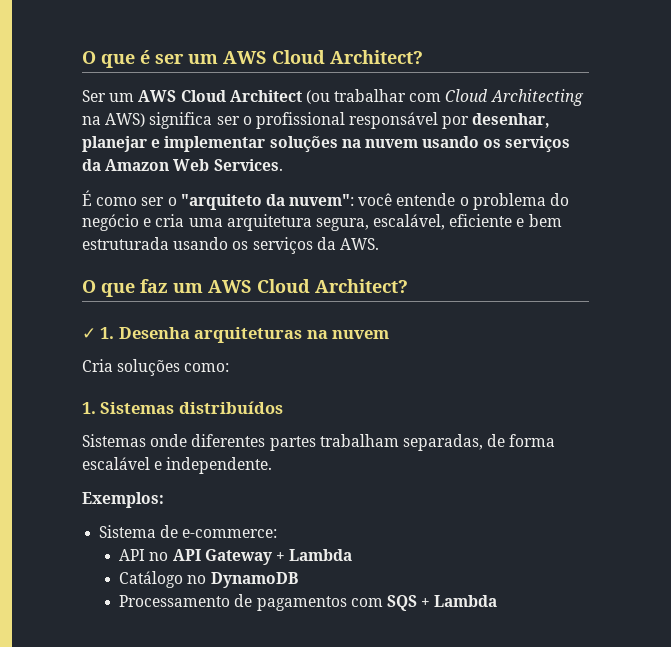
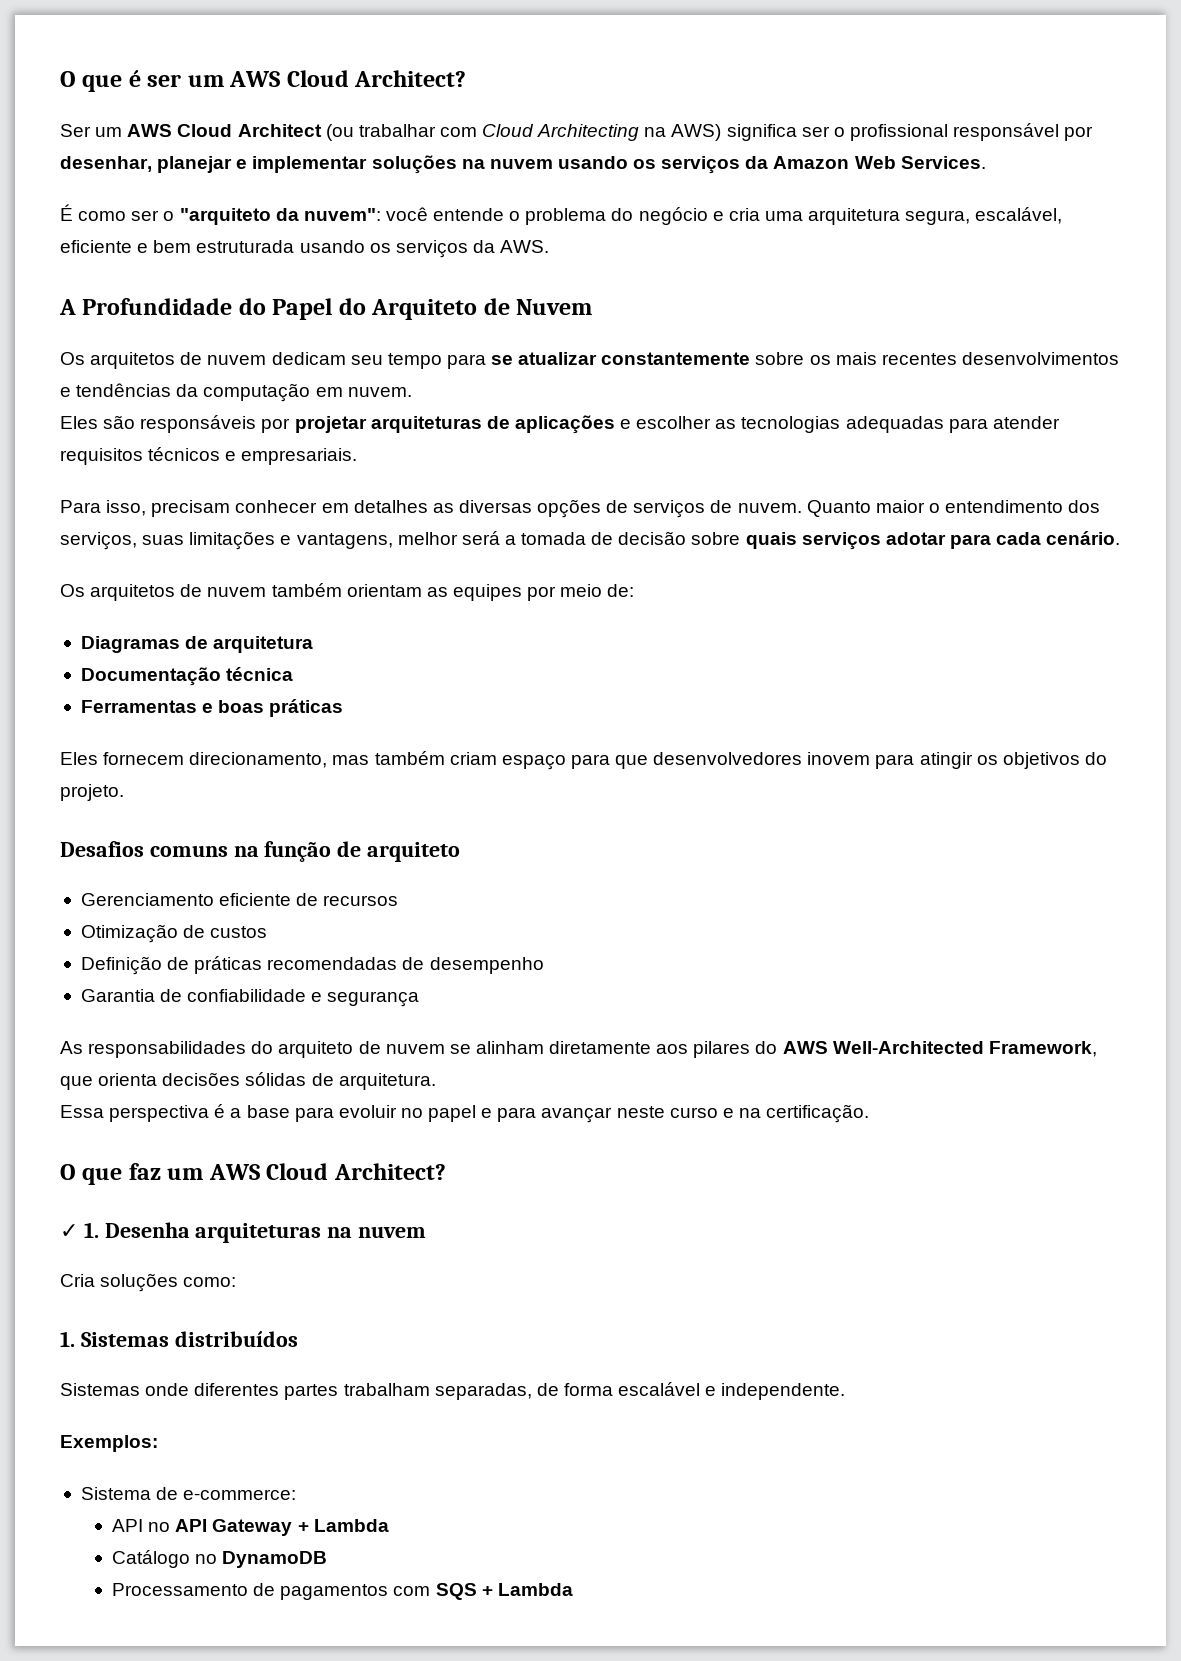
+ A Profundidade do Papel do Arquiteto de Nuvem
+ Os arquitetos de nuvem dedicam seu tempo para se atualizar constantemente sobre os mais recentes desenvolvimentos e tendências da computação em nuvem.
+ Eles são responsáveis por projetar arquiteturas de aplicações e escolher as tecnologias adequadas para atender requisitos técnicos e empresariais.
+ Para isso, precisam conhecer em detalhes as diversas opções de serviços de nuvem. Quanto maior o entendimento dos serviços, suas limitações e vantagens, melhor será a tomada de decisão sobre quais serviços adotar para cada cenário.
+ Os arquitetos de nuvem também orientam as equipes por meio de:
+ Diagramas de arquitetura
+ Documentação técnica
+ Ferramentas e boas práticas
+ Eles fornecem direcionamento, mas também criam espaço para que desenvolvedores inovem para atingir os objetivos do projeto.
+ Desafios comuns na função de arquiteto
+ Gerenciamento eficiente de recursos
+ Otimização de custos
+ Definição de práticas recomendadas de desempenho
+ Garantia de confiabilidade e segurança
+ As responsabilidades do arquiteto de nuvem se alinham diretamente aos pilares do AWS Well-Architected Framework, que orienta decisões sólidas de arquitetura.
+ Essa perspectiva é a base para evoluir no papel e para avançar neste curso e na certificação.

